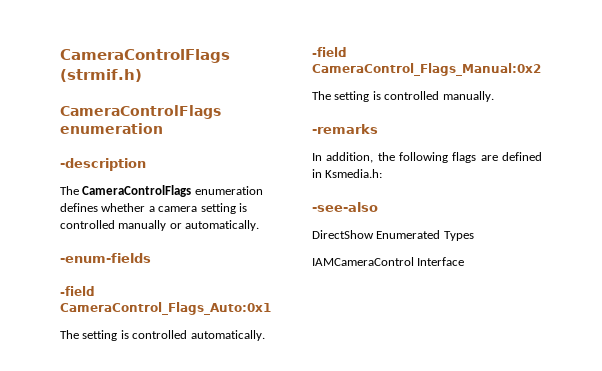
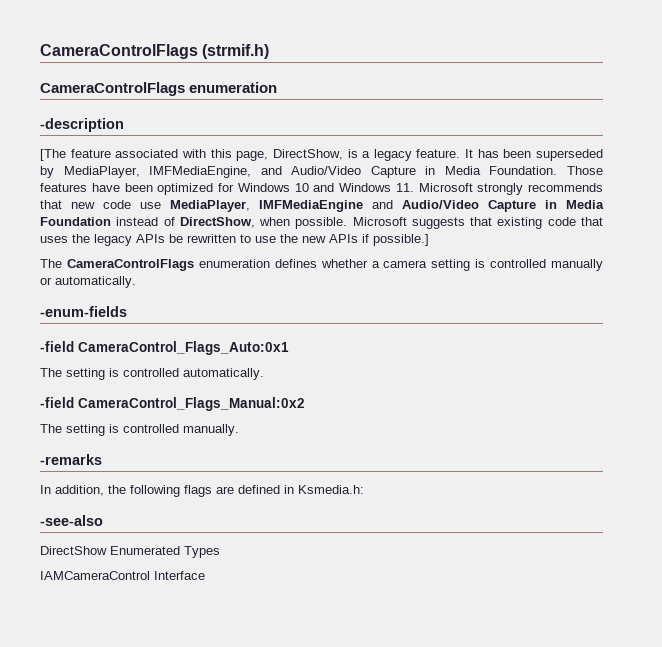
+ [The feature associated with this page, DirectShow, is a legacy feature. It has been superseded by MediaPlayer, IMFMediaEngine, and Audio/Video Capture in Media Foundation. Those features have been optimized for Windows 10 and Windows 11. Microsoft strongly recommends that new code use MediaPlayer, IMFMediaEngine and Audio/Video Capture in Media Foundation instead of DirectShow, when possible. Microsoft suggests that existing code that uses the legacy APIs be rewritten to use the new APIs if possible.]

